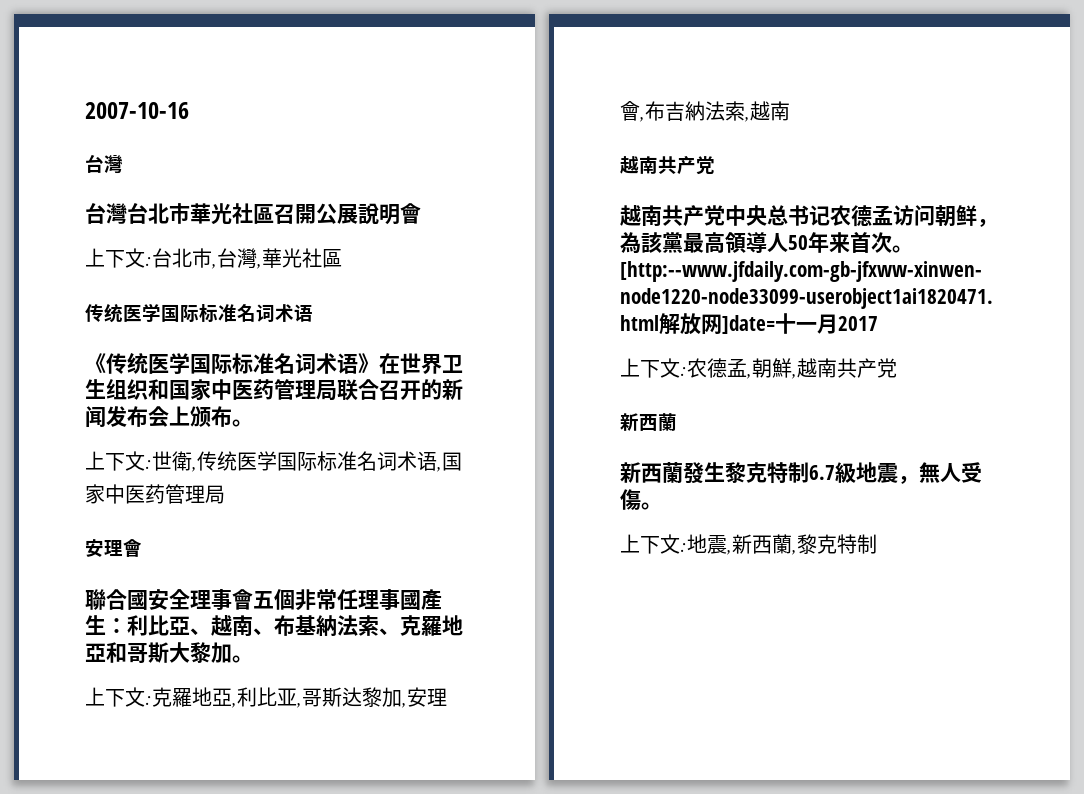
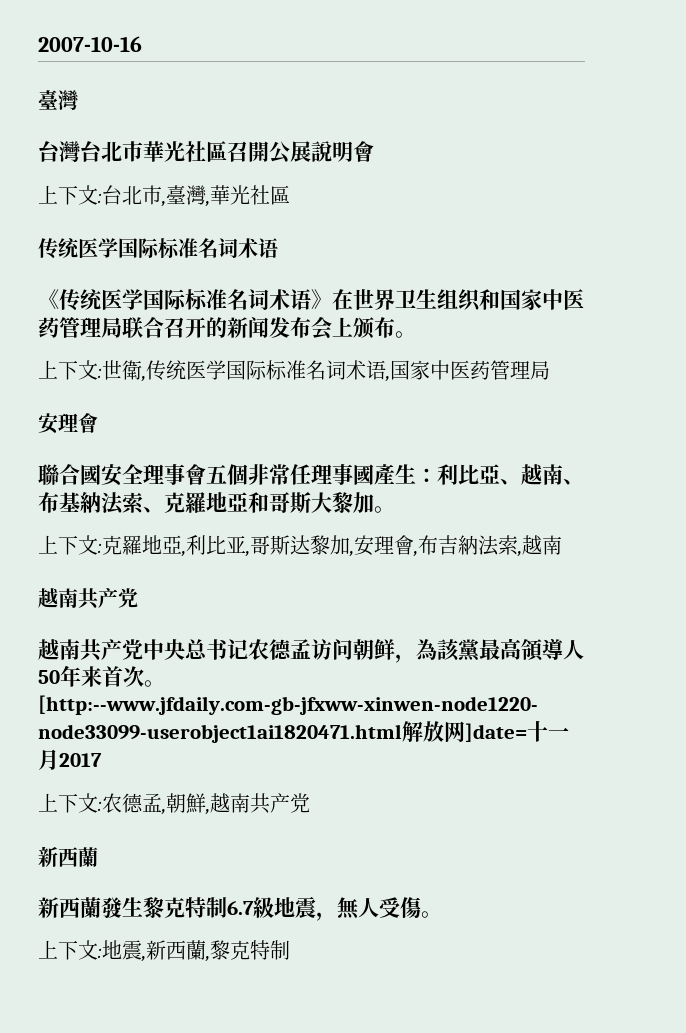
  2007-10-16
- 台灣
+ 臺灣
- 上下文:台北市,台灣,華光社區
+ 上下文:台北市,臺灣,華光社區

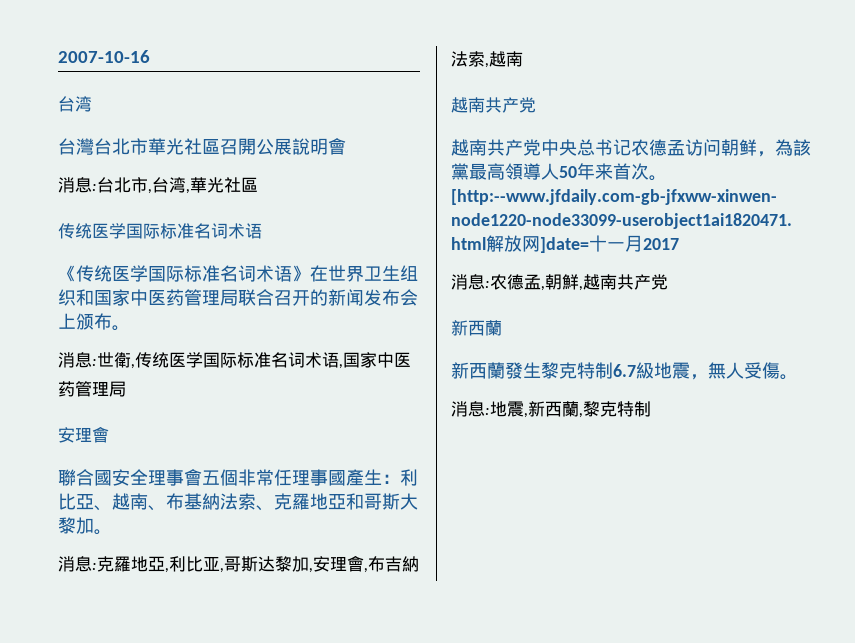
  2007-10-16
- 臺灣
+ 台湾
- 上下文:台北市,臺灣,華光社區
+ 消息:台北市,台湾,華光社區
- 上下文:世衛,传统医学国际标准名词术语,国家中医药管理局
+ 消息:世衛,传统医学国际标准名词术语,国家中医药管理局
- 上下文:克羅地亞,利比亚,哥斯达黎加,安理會,布吉納法索,越南
+ 消息:克羅地亞,利比亚,哥斯达黎加,安理會,布吉納法索,越南
- 上下文:农德孟,朝鮮,越南共产党
+ 消息:农德孟,朝鮮,越南共产党
- 上下文:地震,新西蘭,黎克特制
+ 消息:地震,新西蘭,黎克特制

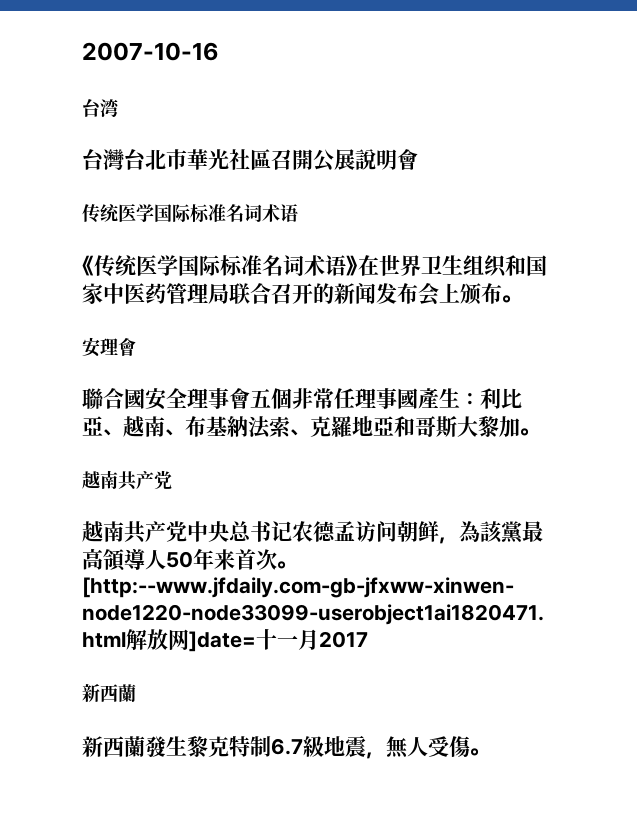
- 消息:台北市,台湾,華光社區
- 消息:世衛,传统医学国际标准名词术语,国家中医药管理局
- 消息:克羅地亞,利比亚,哥斯达黎加,安理會,布吉納法索,越南
- 消息:农德孟,朝鮮,越南共产党
- 消息:地震,新西蘭,黎克特制

